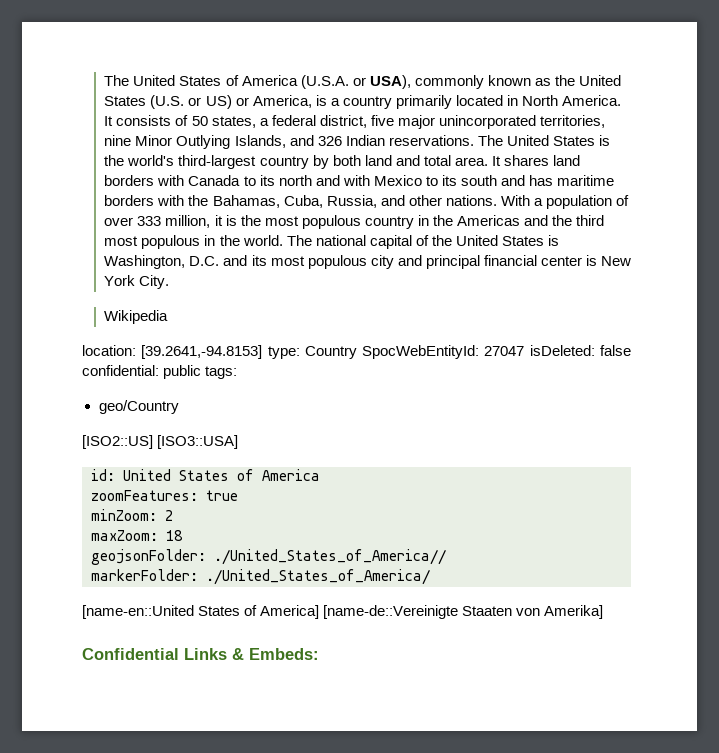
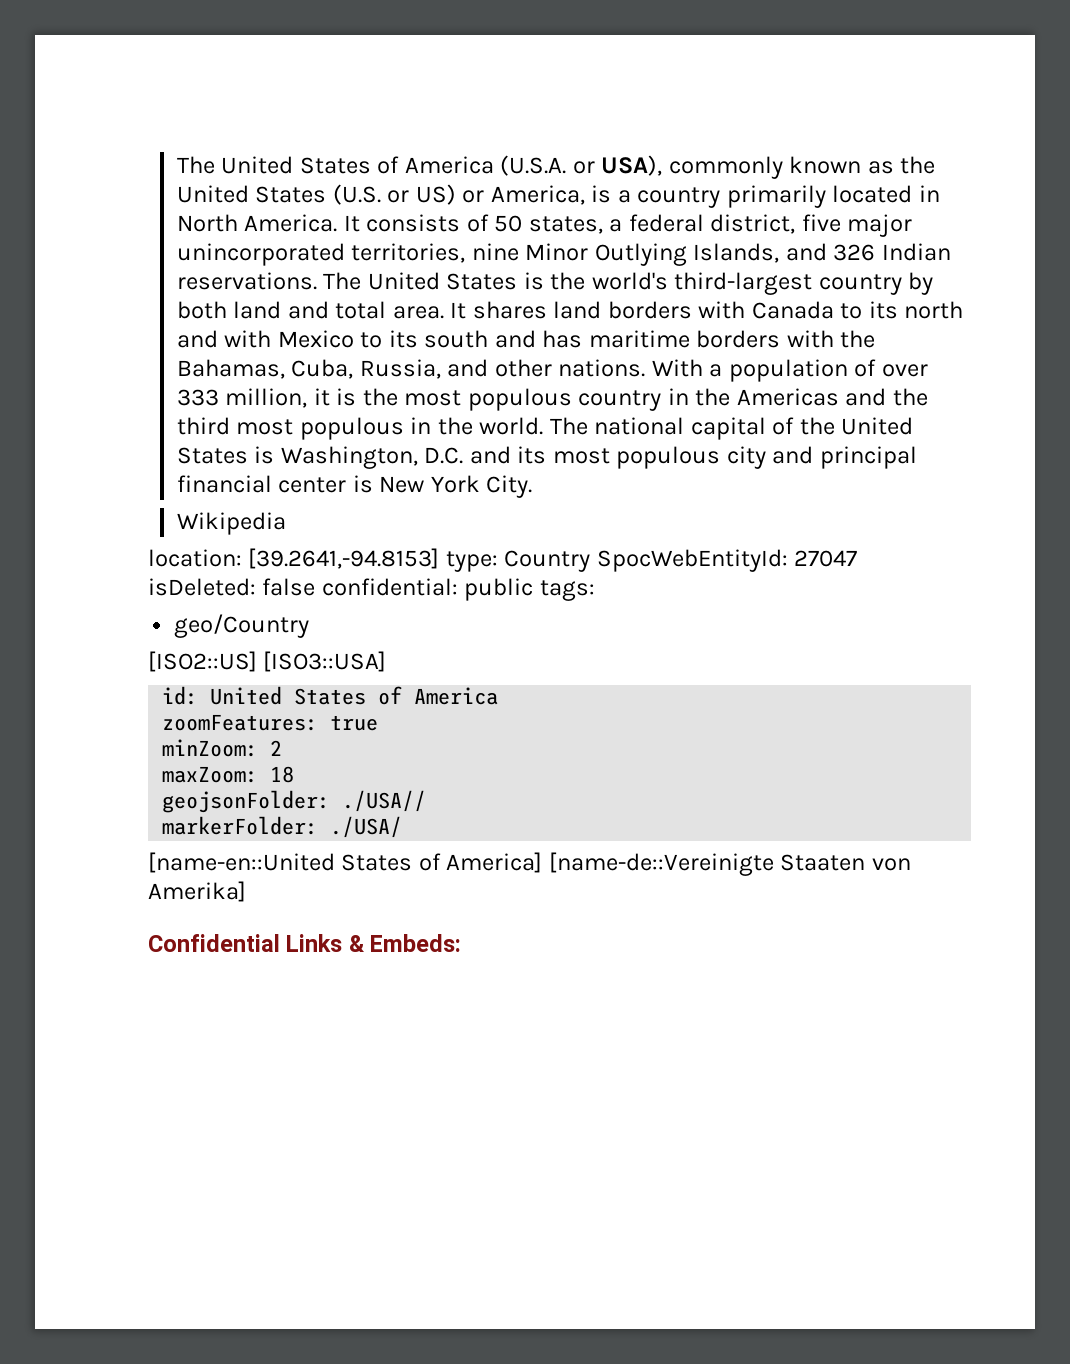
- geojsonFolder: ./United_States_of_America//
+ geojsonFolder: ./USA//
- markerFolder: ./United_States_of_America/
+ markerFolder: ./USA/

